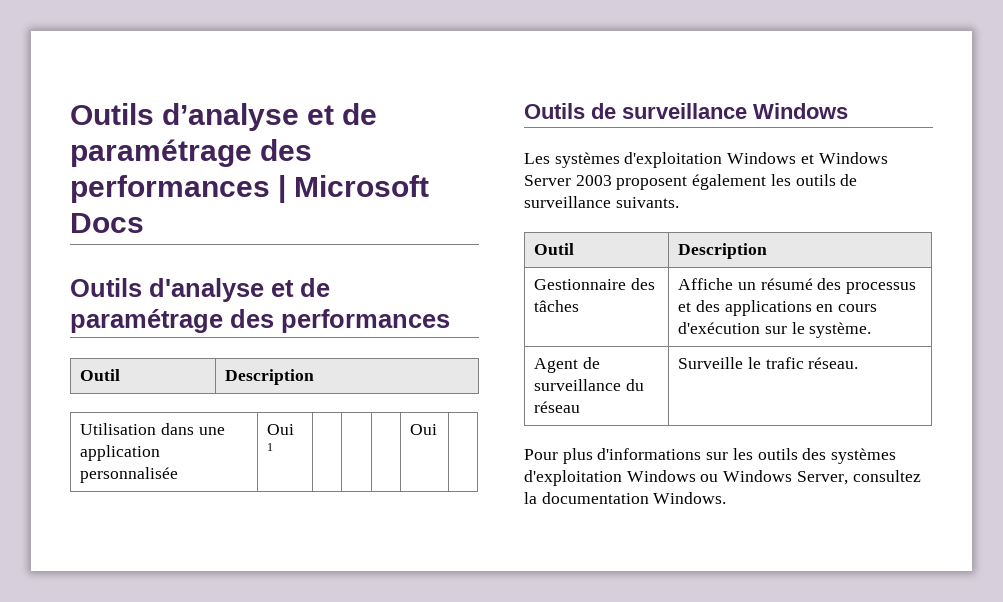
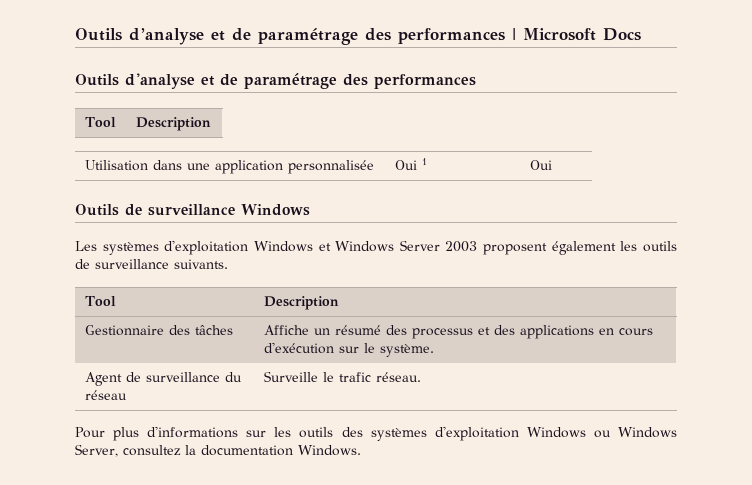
  Outils d’analyse et de paramétrage des performances | Microsoft Docs
  Outils d'analyse et de paramétrage des performances
- Outil | Description
+ Tool | Description
  Les systèmes d'exploitation Windows et Windows Server 2003 proposent également les outils de surveillance suivants.
- Outil | Description
+ Tool | Description

